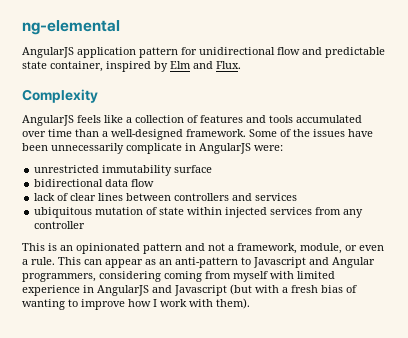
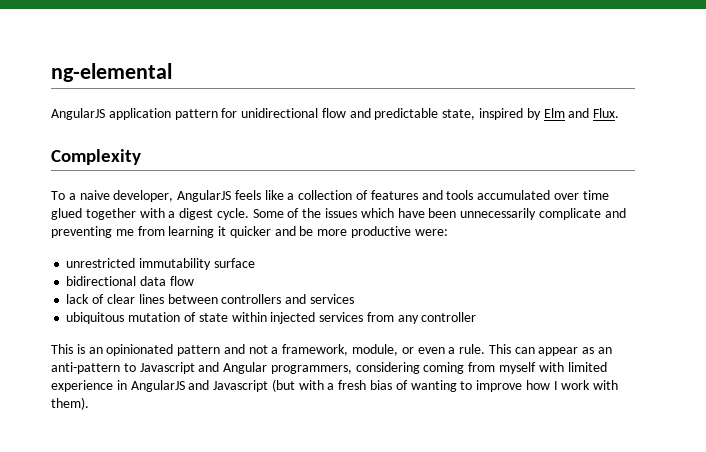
- AngularJS application pattern for unidirectional flow and predictable state container, inspired by Elm and Flux.
+ AngularJS application pattern for unidirectional flow and predictable state, inspired by Elm and Flux.
- AngularJS feels like a collection of features and tools accumulated over time than a well-designed framework.
+ To a naive developer, AngularJS feels like a collection of features and tools accumulated over time glued together with a digest cycle.
- Some of the issues have been unnecessarily complicate in AngularJS were:
+ Some of the issues which have been unnecessarily complicate and preventing me from learning it quicker and be more productive were:

